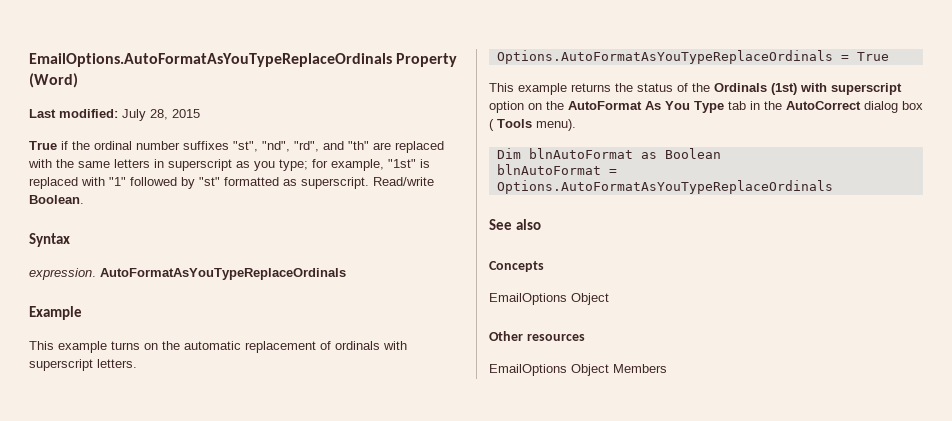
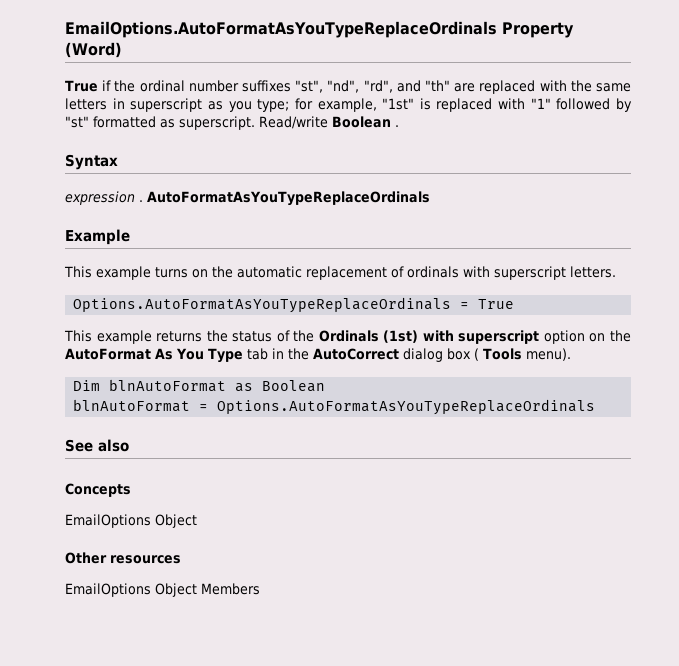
- Last modified: July 28, 2015
- Read/write Boolean.
+ Read/write Boolean .
- expression.
+ expression .

